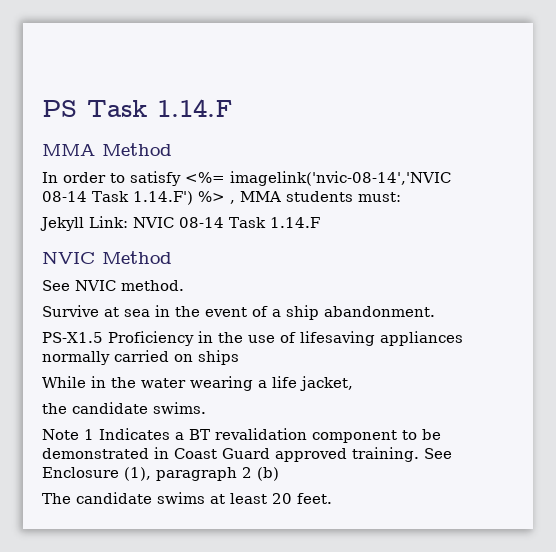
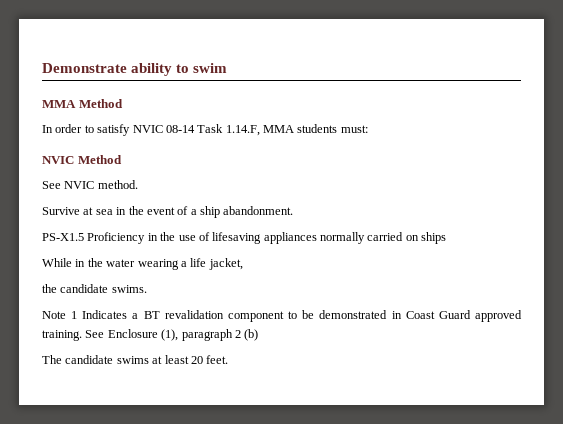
- PS Task 1.14.F
+ Demonstrate ability to swim
- In order to satisfy <%= imagelink('nvic-08-14','NVIC 08-14 Task 1.14.F') %> , MMA students must:
- Jekyll Link: NVIC 08-14 Task 1.14.F
+ In order to satisfy NVIC 08-14 Task 1.14.F, MMA students must:

